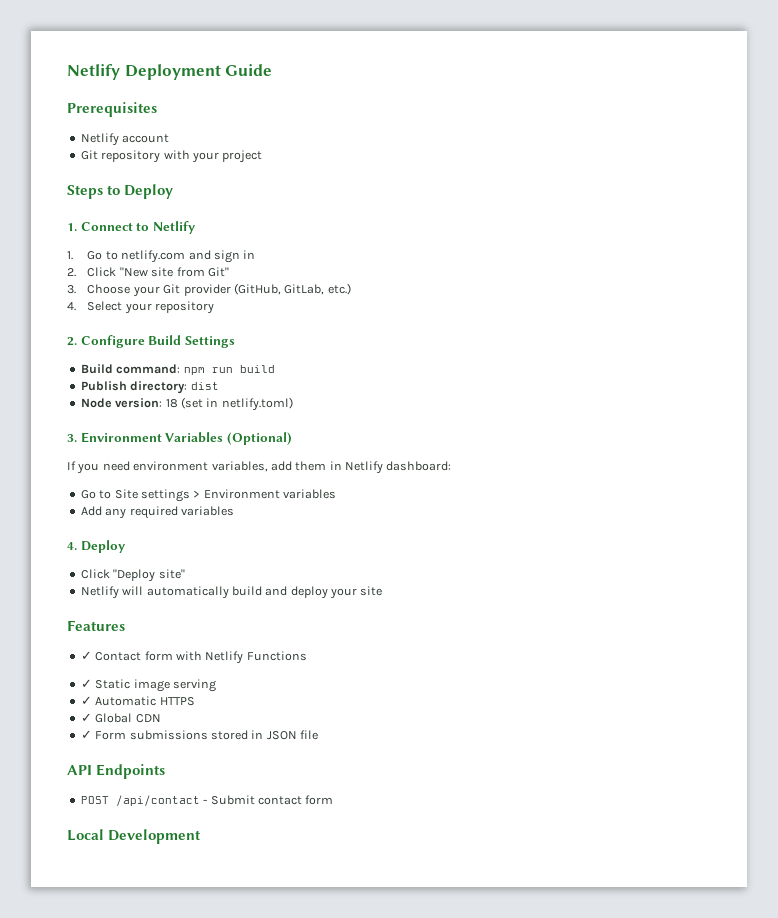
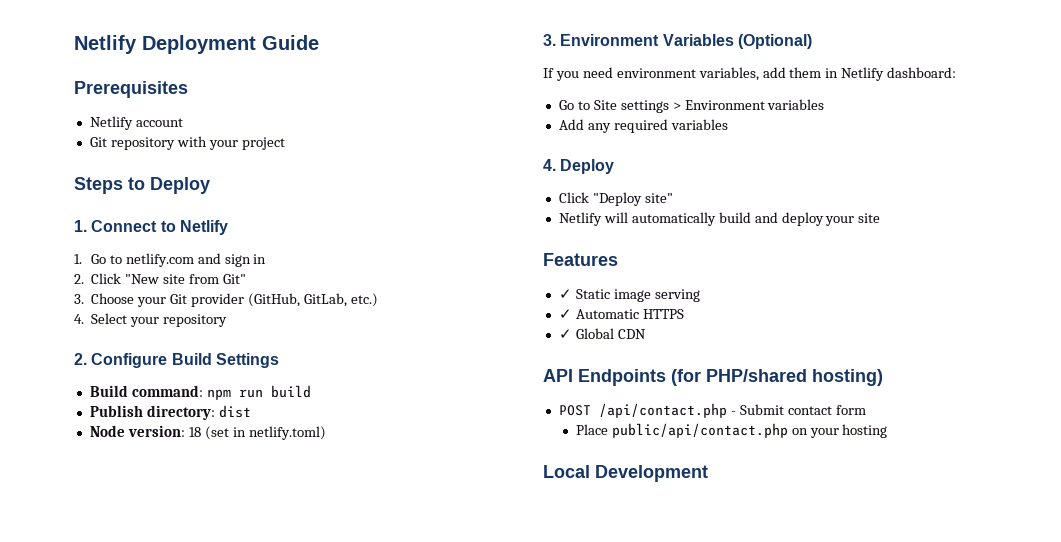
- ✓ Contact form with Netlify Functions
- ✓ Form submissions stored in JSON file
- API Endpoints
+ API Endpoints (for PHP/shared hosting)
- POST /api/contact - Submit contact form
+ POST /api/contact.php - Submit contact form
+ Place public/api/contact.php on your hosting

